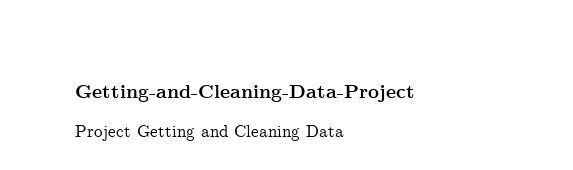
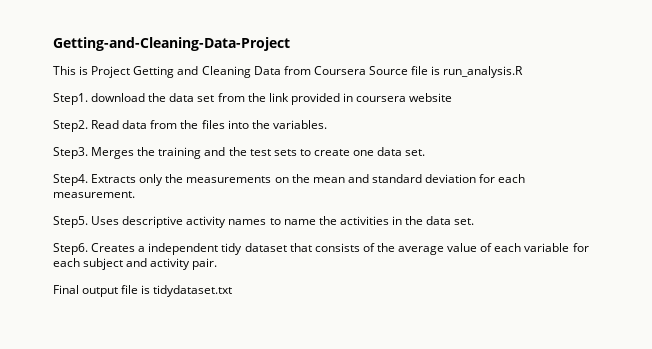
- Project Getting and Cleaning Data
+ This is Project Getting and Cleaning Data from Coursera Source file is run_analysis.R
+ Step1. download the data set from the link provided in coursera website
+ Step2. Read data from the files into the variables.
+ Step3. Merges the training and the test sets to create one data set.
+ Step4. Extracts only the measurements on the mean and standard deviation for each measurement.
+ Step5. Uses descriptive activity names to name the activities in the data set.
+ Step6. Creates a independent tidy dataset that consists of the average value of each variable for each subject and activity pair.
+ Final output file is tidydataset.txt

